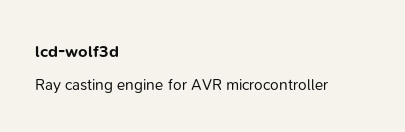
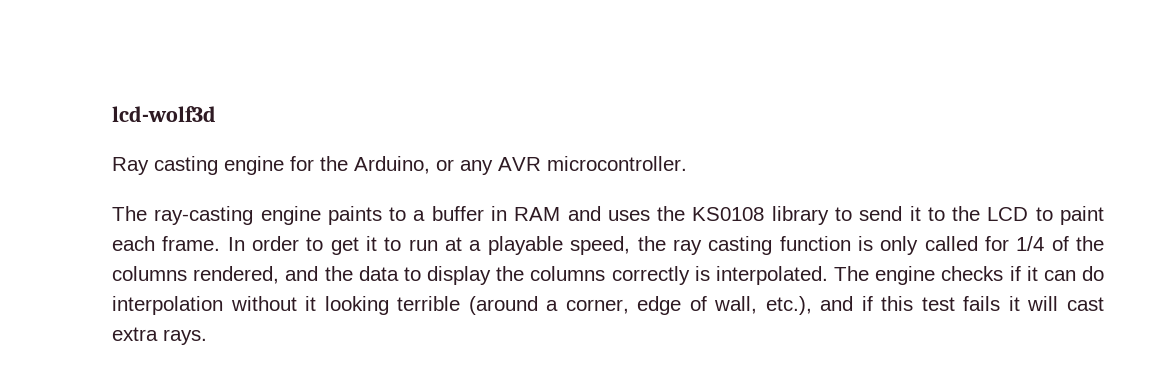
- Ray casting engine for AVR microcontroller
+ Ray casting engine for the Arduino, or any AVR microcontroller.
+ The ray-casting engine paints to a buffer in RAM and uses the KS0108 library to send it to the LCD to paint each frame. In order to get it to run at a playable speed, the ray casting function is only called for 1/4 of the columns rendered, and the data to display the columns correctly is interpolated. The engine checks if it can do interpolation without it looking terrible (around a corner, edge of wall, etc.), and if this test fails it will cast extra rays.

